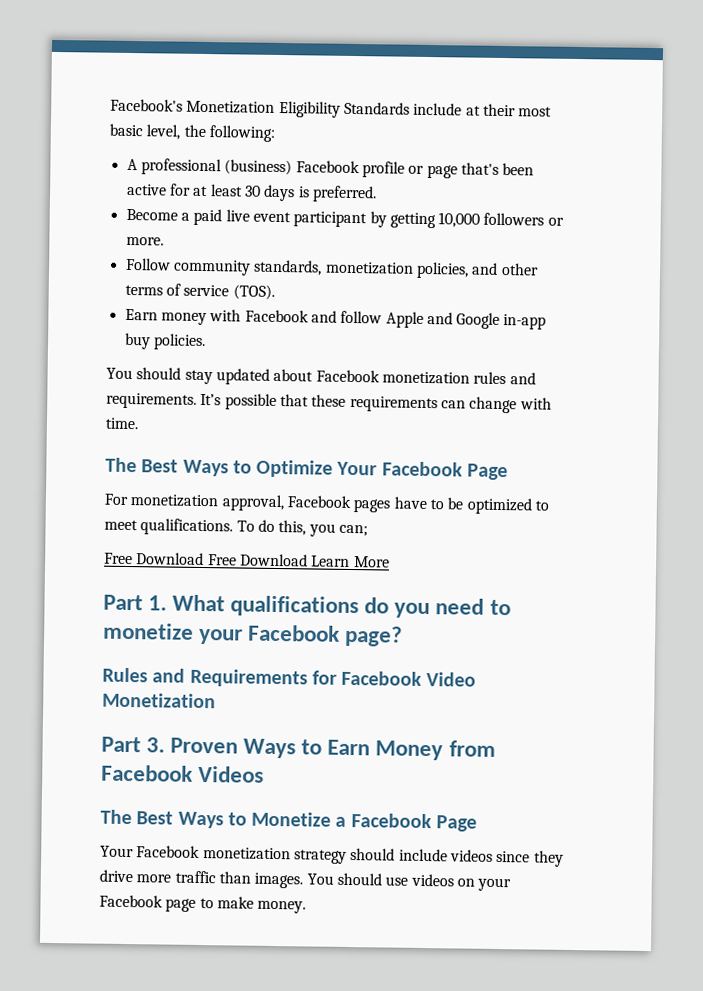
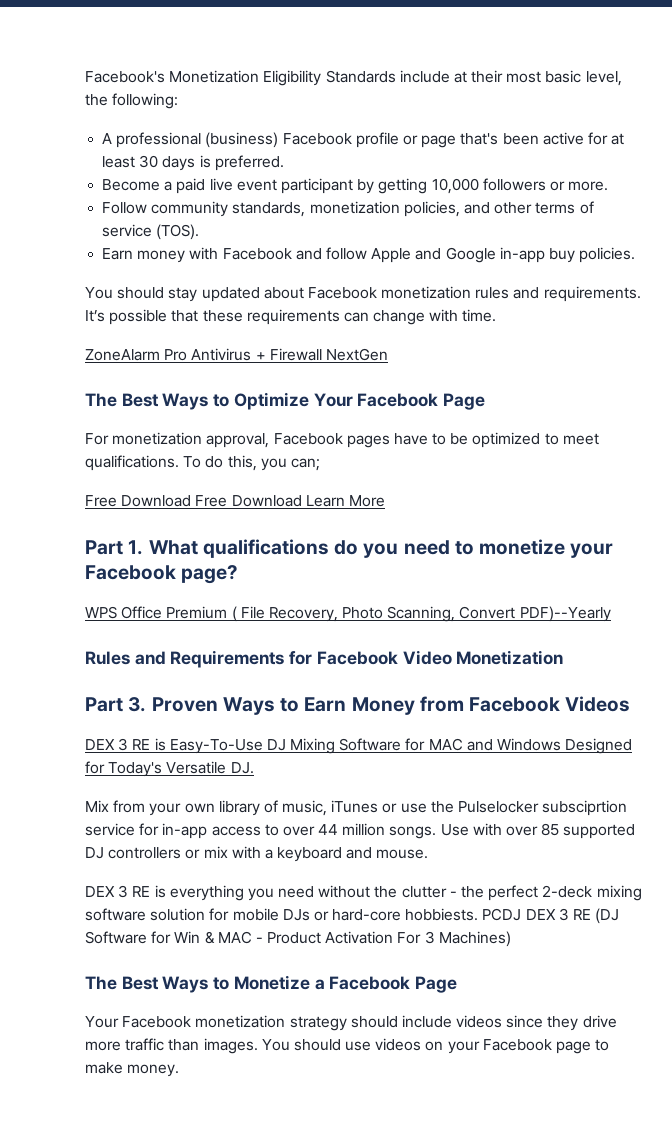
+ ZoneAlarm Pro Antivirus + Firewall NextGen
+ WPS Office Premium ( File Recovery, Photo Scanning, Convert PDF)--Yearly
+ DEX 3 RE is Easy-To-Use DJ Mixing Software for MAC and Windows Designed for Today's Versatile DJ.
+ Mix from your own library of music, iTunes or use the Pulselocker subsciprtion service for in-app access to over 44 million songs. Use with over 85 supported DJ controllers or mix with a keyboard and mouse.
+ DEX 3 RE is everything you need without the clutter - the perfect 2-deck mixing software solution for mobile DJs or hard-core hobbiests. PCDJ DEX 3 RE (DJ Software for Win & MAC - Product Activation For 3 Machines)

